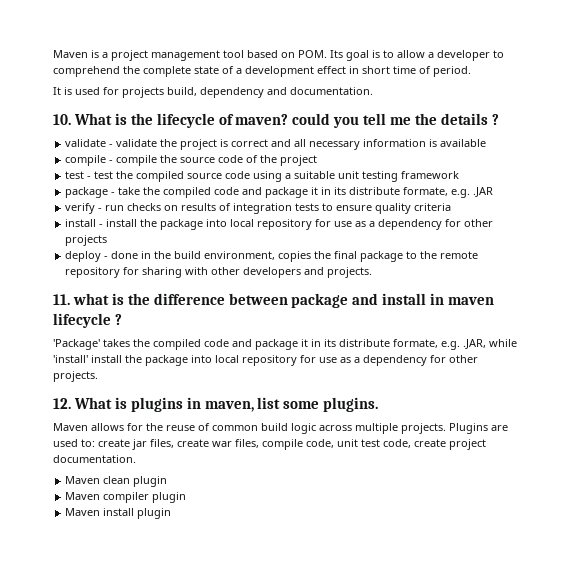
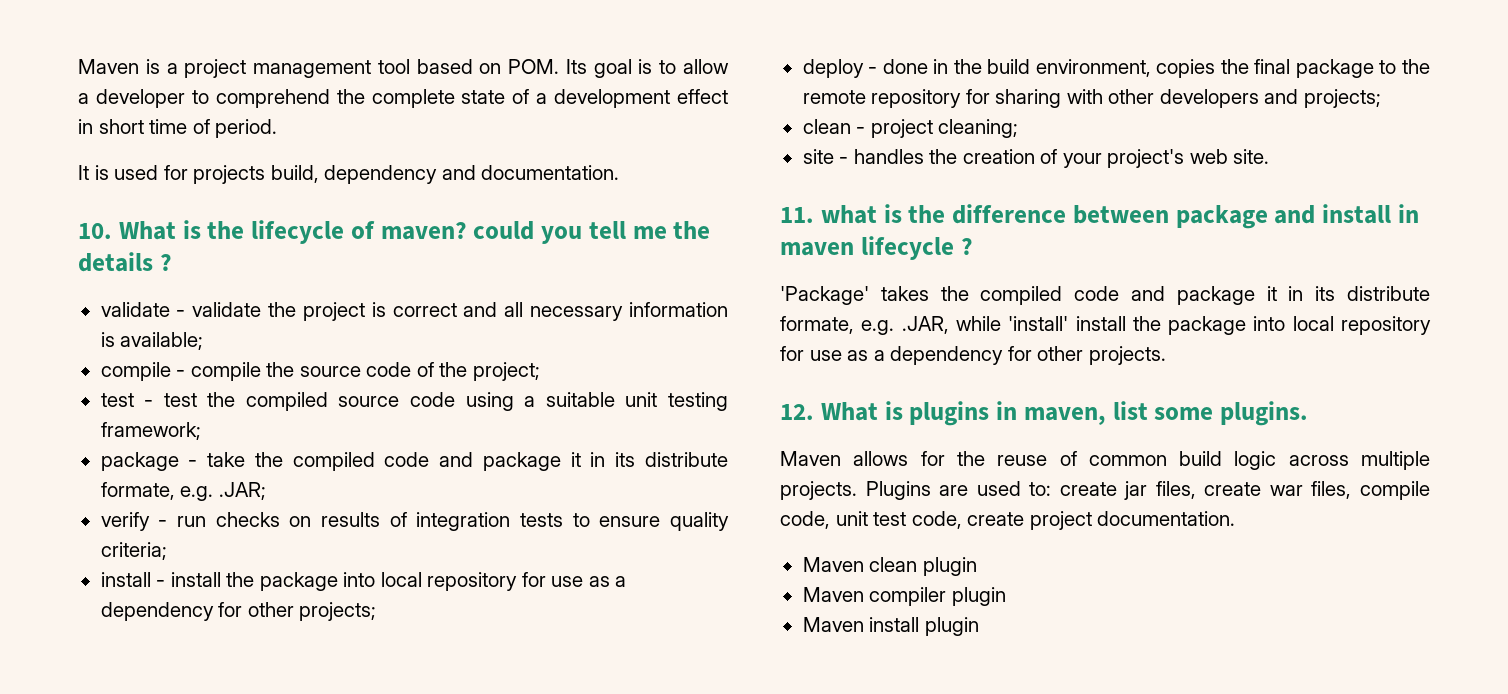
- validate - validate the project is correct and all necessary information is available
+ validate - validate the project is correct and all necessary information is available;
- compile - compile the source code of the project
+ compile - compile the source code of the project;
- test - test the compiled source code using a suitable unit testing framework
+ test - test the compiled source code using a suitable unit testing framework;
- package - take the compiled code and package it in its distribute formate, e.g. .JAR
+ package - take the compiled code and package it in its distribute formate, e.g. .JAR;
- verify - run checks on results of integration tests to ensure quality criteria
+ verify - run checks on results of integration tests to ensure quality criteria;
- install - install the package into local repository for use as a dependency for other projects
+ install - install the package into local repository for use as a dependency for other projects;
- deploy - done in the build environment, copies the final package to the remote repository for sharing with other developers and projects.
+ deploy - done in the build environment, copies the final package to the remote repository for sharing with other developers and projects;
+ clean - project cleaning;
+ site - handles the creation of your project's web site.

